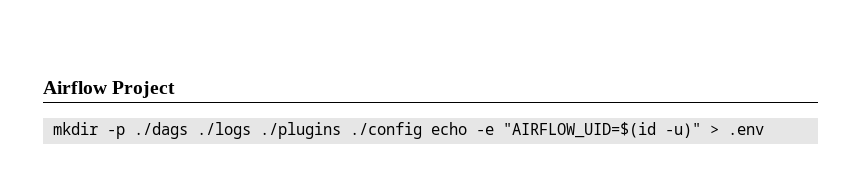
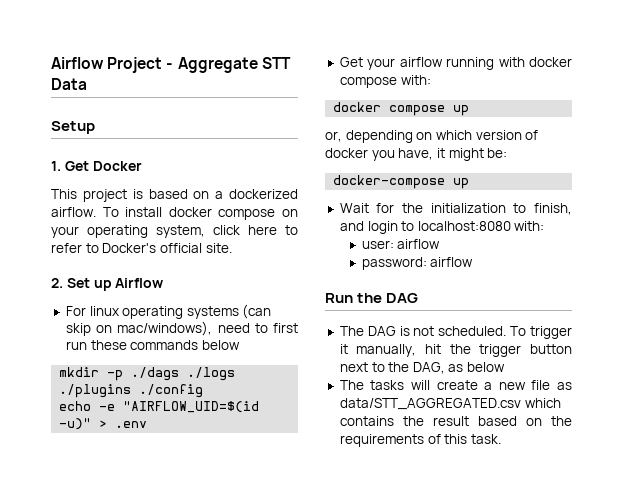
- Airflow Project
+ Airflow Project - Aggregate STT Data
+ Setup
+ 1. Get Docker
+ This project is based on a dockerized airflow. To install docker compose on your operating system, click here to refer to Docker's official site.
+ 2. Set up Airflow
+ For linux operating systems (can skip on mac/windows), need to first run these commands below
- mkdir -p ./dags ./logs ./plugins ./config echo -e "AIRFLOW_UID=$(id -u)" > .env
+ mkdir -p ./dags ./logs ./plugins ./config
+ echo -e "AIRFLOW_UID=$(id -u)" > .env
+ Get your airflow running with docker compose with:
+ docker compose up
+ or, depending on which version of docker you have, it might be:
+ docker-compose up
+ Wait for the initialization to finish, and login to localhost:8080 with:
+ user: airflow
+ password: airflow
+ Run the DAG
+ The DAG is not scheduled. To trigger it manually, hit the trigger button next to the DAG, as below
+ The tasks will create a new file as data/STT_AGGREGATED.csv which contains the result based on the requirements of this task.

